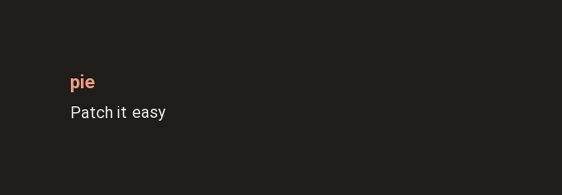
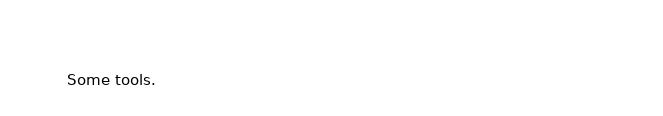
- pie
- Patch it easy
+ Some tools.

